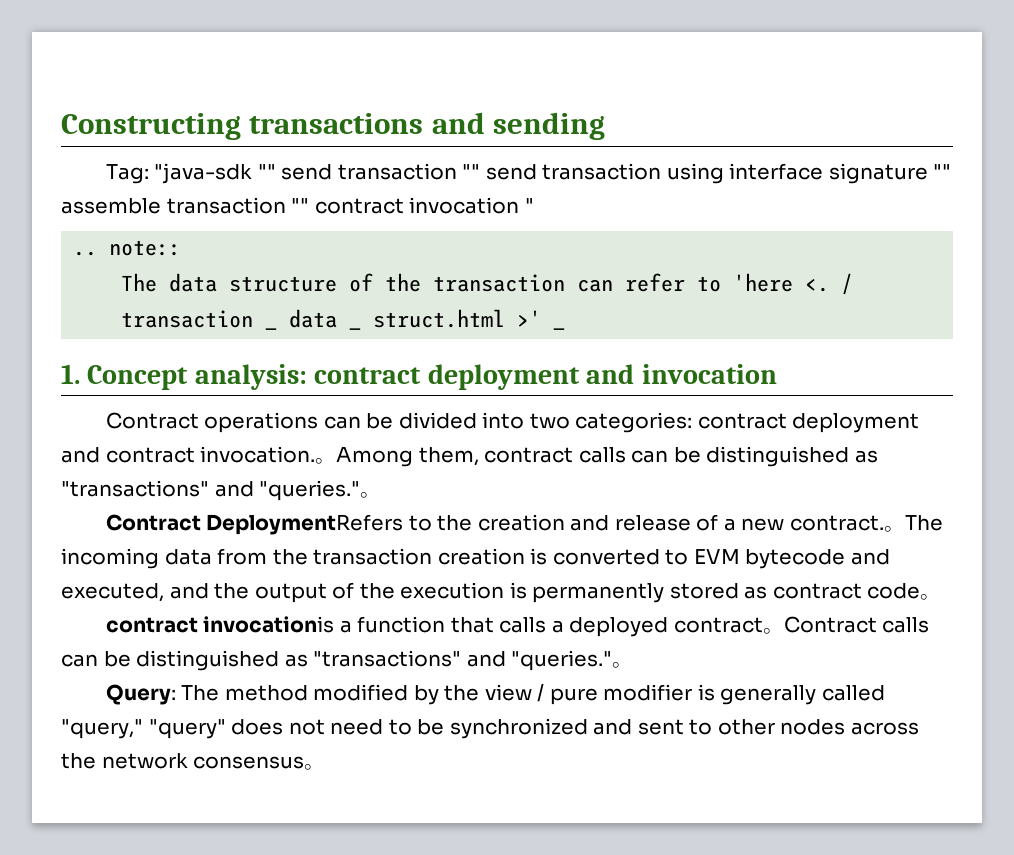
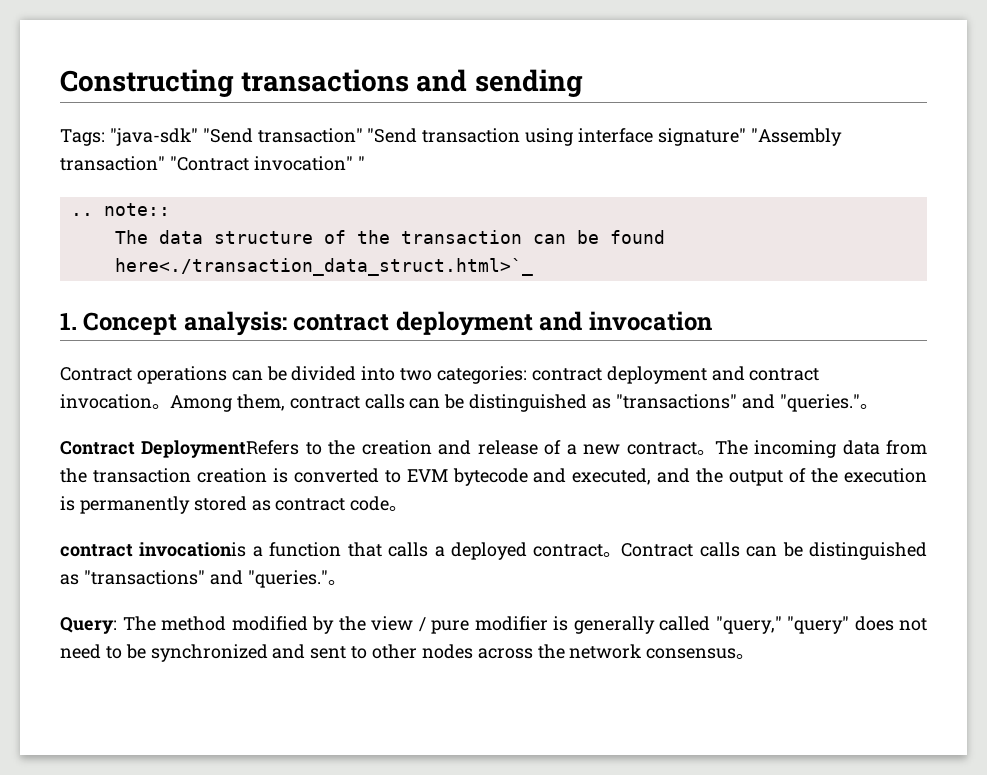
- Tag: "java-sdk "" send transaction "" send transaction using interface signature "" assemble transaction "" contract invocation "
+ Tags: "java-sdk" "Send transaction" "Send transaction using interface signature" "Assembly transaction" "Contract invocation" "
- The data structure of the transaction can refer to 'here <. / transaction _ data _ struct.html >' _
+ The data structure of the transaction can be found here<./transaction_data_struct.html>`_
- Contract operations can be divided into two categories: contract deployment and contract invocation.。
+ Contract operations can be divided into two categories: contract deployment and contract invocation。
- Contract DeploymentRefers to the creation and release of a new contract.。
+ Contract DeploymentRefers to the creation and release of a new contract。

